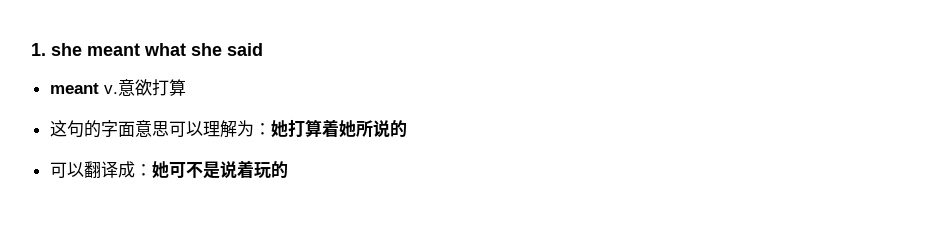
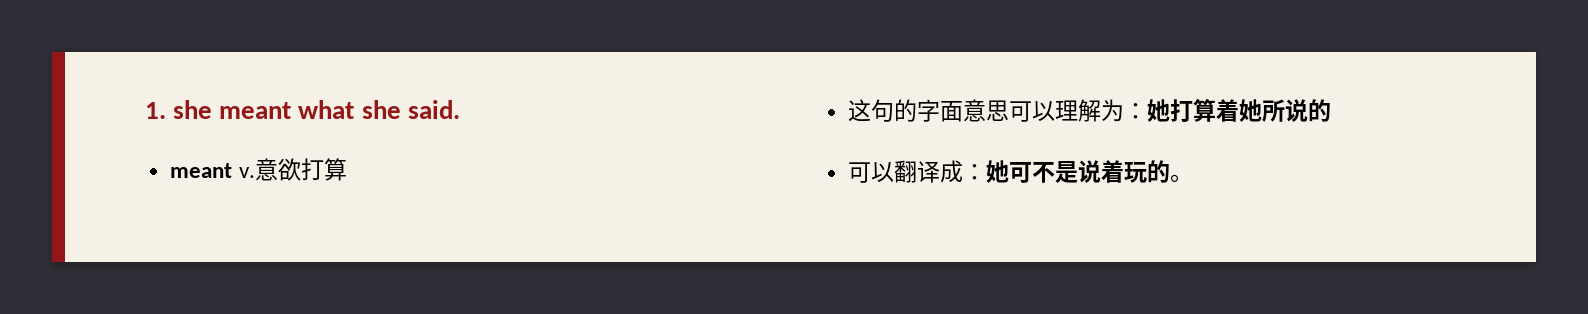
- 1. she meant what she said
+ 1. she meant what she said.
- 可以翻译成：她可不是说着玩的
+ 可以翻译成：她可不是说着玩的。

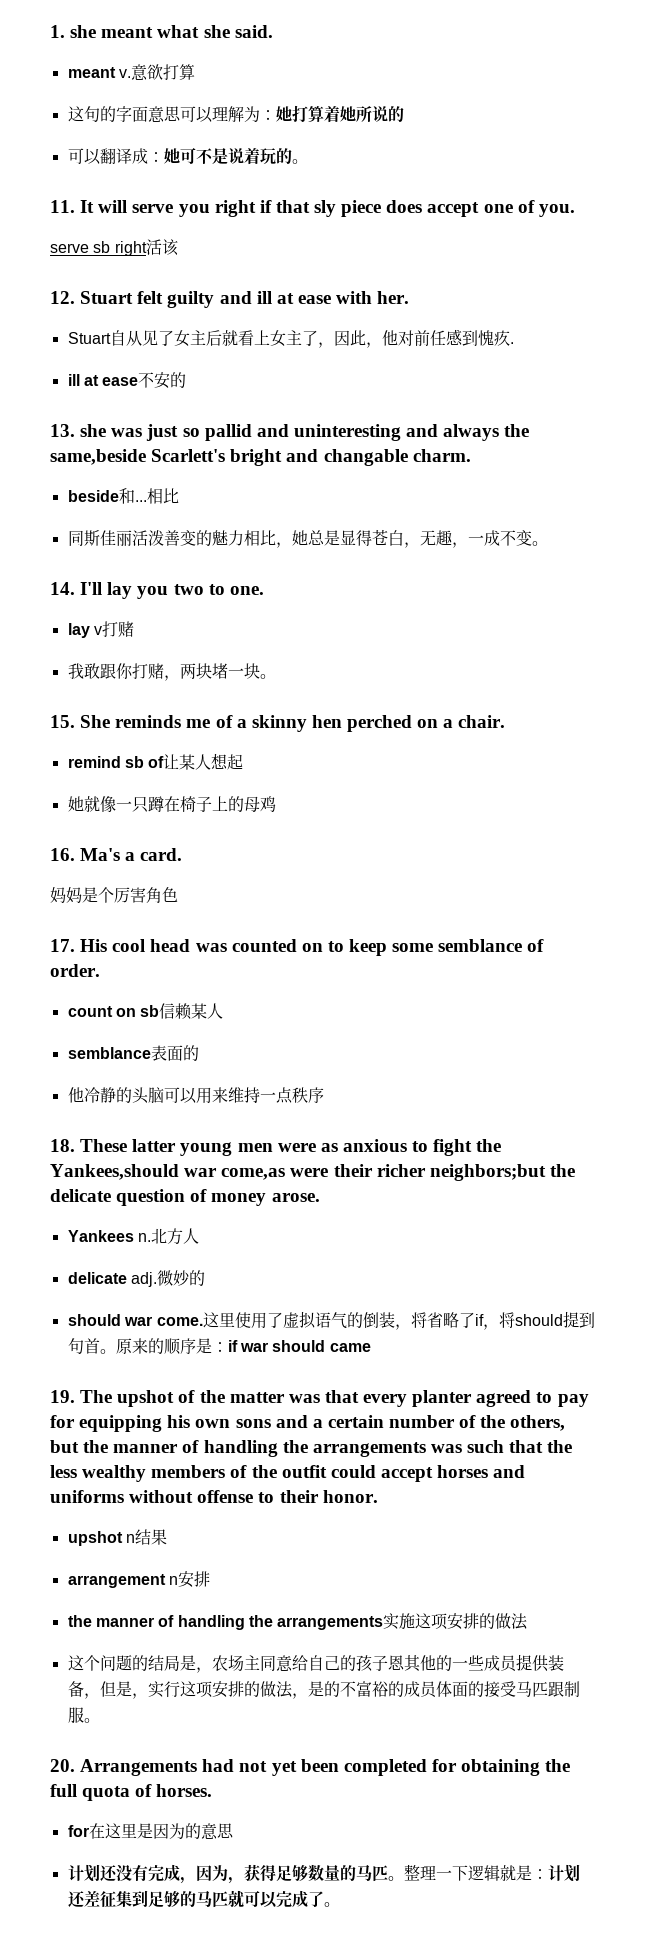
+ 11. It will serve you right if that sly piece does accept one of you.
+ serve sb right活该
+ 12. Stuart felt guilty and ill at ease with her.
+ Stuart自从见了女主后就看上女主了，因此，他对前任感到愧疚.
+ ill at ease不安的
+ 13. she was just so pallid and uninteresting and always the same,beside Scarlett's bright and changable charm.
+ beside和...相比
+ 同斯佳丽活泼善变的魅力相比，她总是显得苍白，无趣，一成不变。
+ 14. I'll lay you two to one.
+ lay v打赌
+ 我敢跟你打赌，两块堵一块。
+ 15. She reminds me of a skinny hen perched on a chair.
+ remind sb of让某人想起
+ 她就像一只蹲在椅子上的母鸡
+ 16. Ma's a card.
+ 妈妈是个厉害角色
+ 17. His cool head was counted on to keep some semblance of order.
+ count on sb信赖某人
+ semblance表面的
+ 他冷静的头脑可以用来维持一点秩序
+ 18. These latter young men were as anxious to fight the Yankees,should war come,as were their richer neighbors;but the delicate question of money arose.
+ Yankees n.北方人
+ delicate adj.微妙的
+ should war come.这里使用了虚拟语气的倒装，将省略了if，将should提到句首。原来的顺序是：if war should came
+ 19. The upshot of the matter was that every planter agreed to pay for equipping his own sons and a certain number of the others, but the manner of handling the arrangements was such that the less wealthy members of the outfit could accept horses and uniforms without offense to their honor.
+ upshot n结果
+ arrangement n安排
+ the manner of handling the arrangements实施这项安排的做法
+ 这个问题的结局是，农场主同意给自己的孩子恩其他的一些成员提供装备，但是，实行这项安排的做法，是的不富裕的成员体面的接受马匹跟制服。
+ 20. Arrangements had not yet been completed for obtaining the full quota of horses.
+ for在这里是因为的意思
+ 计划还没有完成，因为，获得足够数量的马匹。整理一下逻辑就是：计划还差征集到足够的马匹就可以完成了。

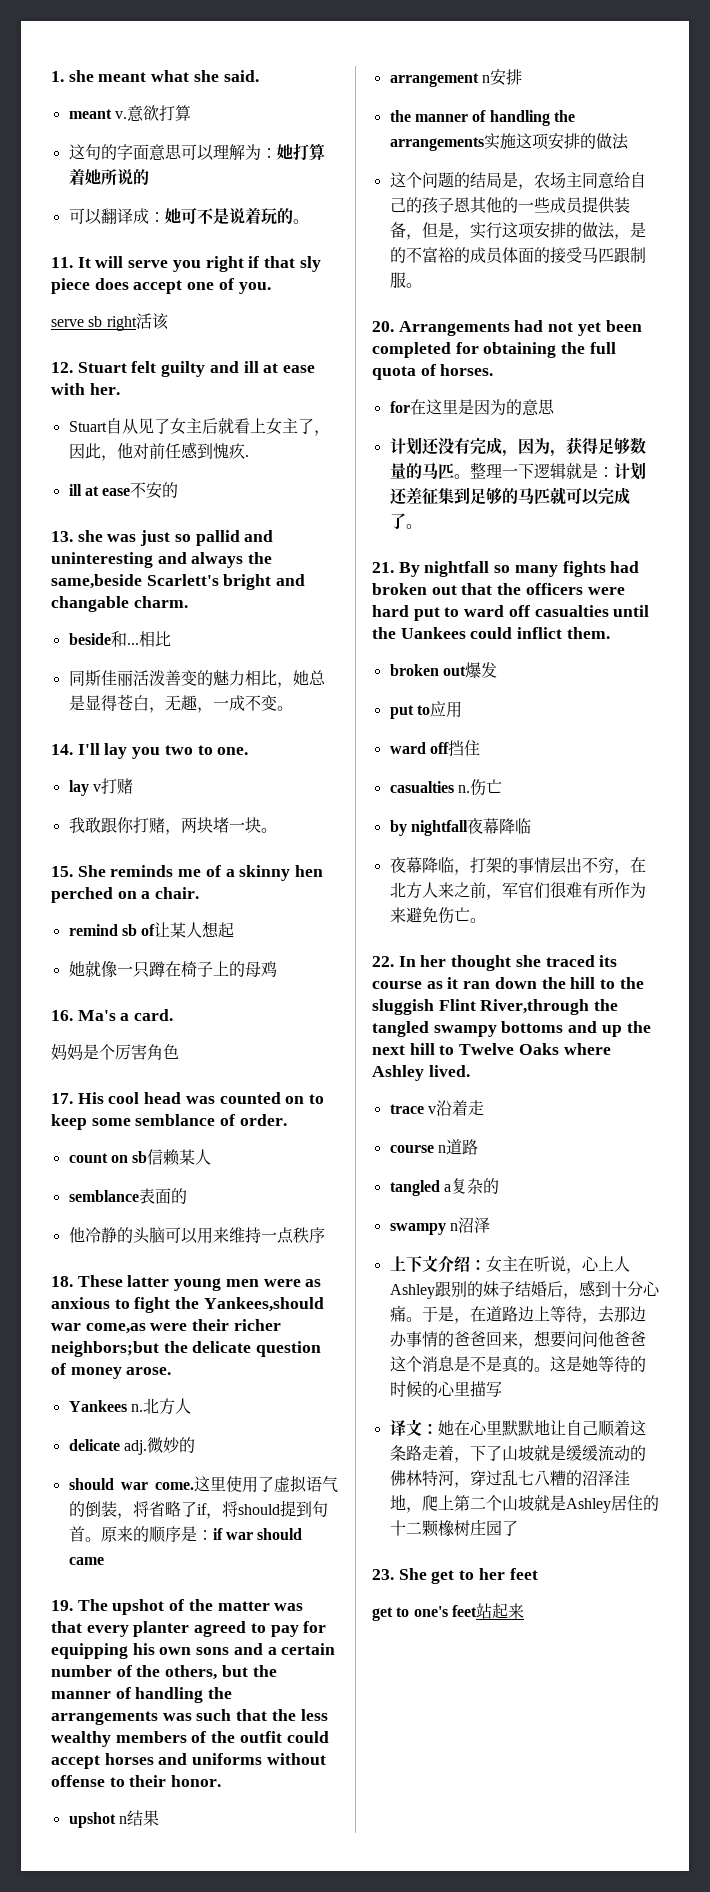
+ 21. By nightfall so many fights had broken out that the officers were hard put to ward off casualties until the Uankees could inflict them.
+ broken out爆发
+ put to应用
+ ward off挡住
+ casualties n.伤亡
+ by nightfall夜幕降临
+ 夜幕降临，打架的事情层出不穷，在北方人来之前，军官们很难有所作为来避免伤亡。
+ 22. In her thought she traced its course as it ran down the hill to the sluggish Flint River,through the tangled swampy bottoms and up the next hill to Twelve Oaks where Ashley lived.
+ trace v沿着走
+ course n道路
+ tangled a复杂的
+ swampy n沼泽
+ 上下文介绍：女主在听说，心上人Ashley跟别的妹子结婚后，感到十分心痛。于是，在道路边上等待，去那边办事情的爸爸回来，想要问问他爸爸这个消息是不是真的。这是她等待的时候的心里描写
+ 译文：她在心里默默地让自己顺着这条路走着，下了山坡就是缓缓流动的佛林特河，穿过乱七八糟的沼泽洼地，爬上第二个山坡就是Ashley居住的十二颗橡树庄园了
+ 23. She get to her feet
+ get to one's feet站起来

